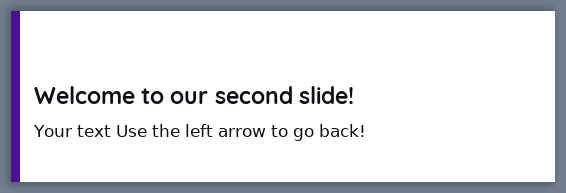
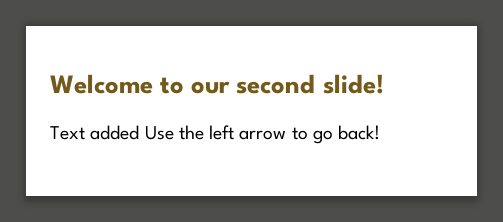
- Your text Use the left arrow to go back!
+ Text added Use the left arrow to go back!

